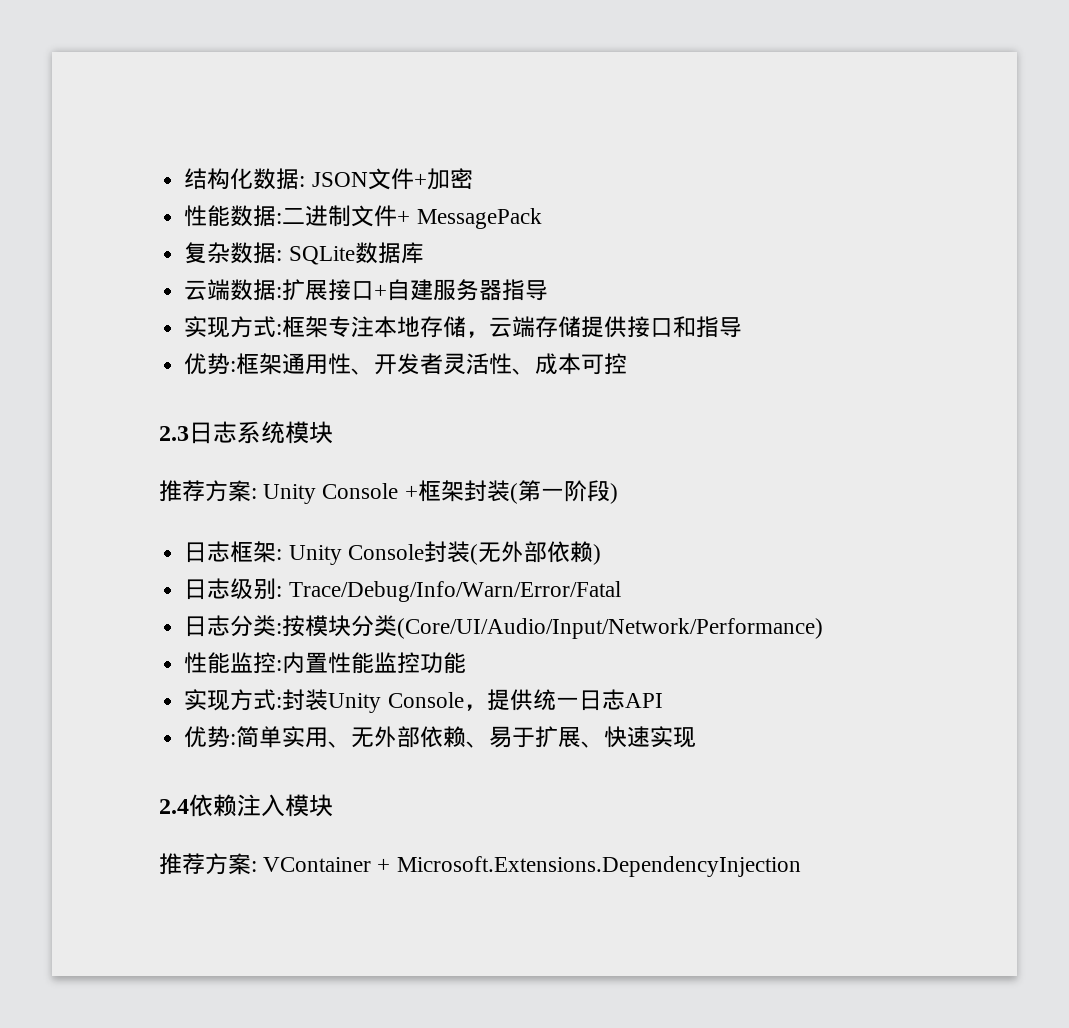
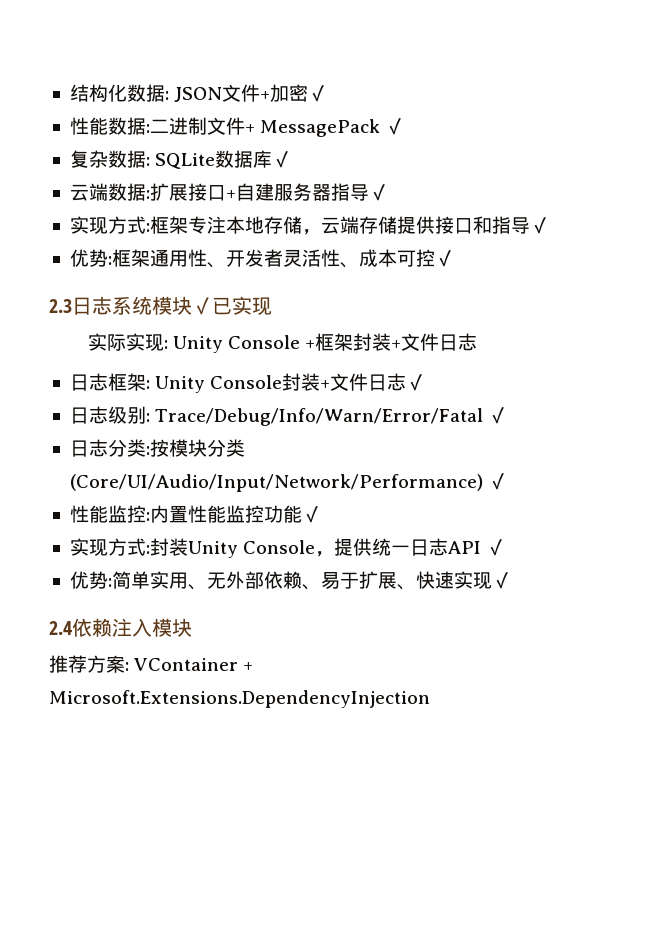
- 结构化数据: JSON文件+加密
+ 结构化数据: JSON文件+加密✓
- 性能数据:二进制文件+ MessagePack
+ 性能数据:二进制文件+ MessagePack ✓
- 复杂数据: SQLite数据库
+ 复杂数据: SQLite数据库✓
- 云端数据:扩展接口+自建服务器指导
+ 云端数据:扩展接口+自建服务器指导✓
- 实现方式:框架专注本地存储，云端存储提供接口和指导
+ 实现方式:框架专注本地存储，云端存储提供接口和指导✓
- 优势:框架通用性、开发者灵活性、成本可控
+ 优势:框架通用性、开发者灵活性、成本可控✓
- 2.3日志系统模块
- 推荐方案: Unity Console +框架封装(第一阶段)
+ 2.3日志系统模块✓已实现
+ 实际实现: Unity Console +框架封装+文件日志
- 日志框架: Unity Console封装(无外部依赖)
+ 日志框架: Unity Console封装+文件日志✓
- 日志级别: Trace/Debug/Info/Warn/Error/Fatal
+ 日志级别: Trace/Debug/Info/Warn/Error/Fatal ✓
- 日志分类:按模块分类(Core/UI/Audio/Input/Network/Performance)
+ 日志分类:按模块分类(Core/UI/Audio/Input/Network/Performance) ✓
- 性能监控:内置性能监控功能
+ 性能监控:内置性能监控功能✓
- 实现方式:封装Unity Console，提供统一日志API
+ 实现方式:封装Unity Console，提供统一日志API ✓
- 优势:简单实用、无外部依赖、易于扩展、快速实现
+ 优势:简单实用、无外部依赖、易于扩展、快速实现✓

